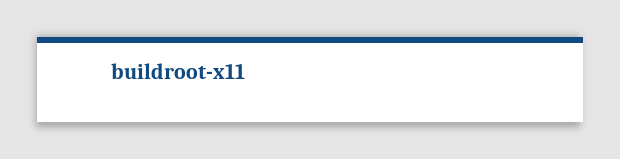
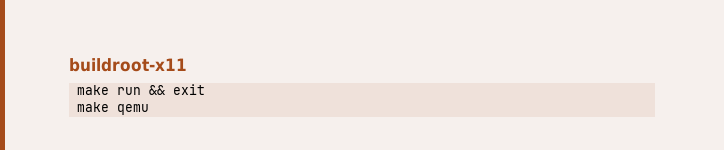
+ make run && exit
+ make qemu

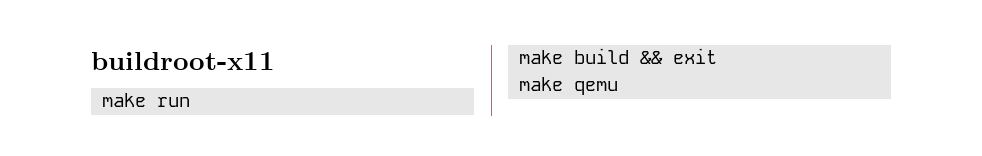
- make run && exit
+ make run
+ make build && exit

